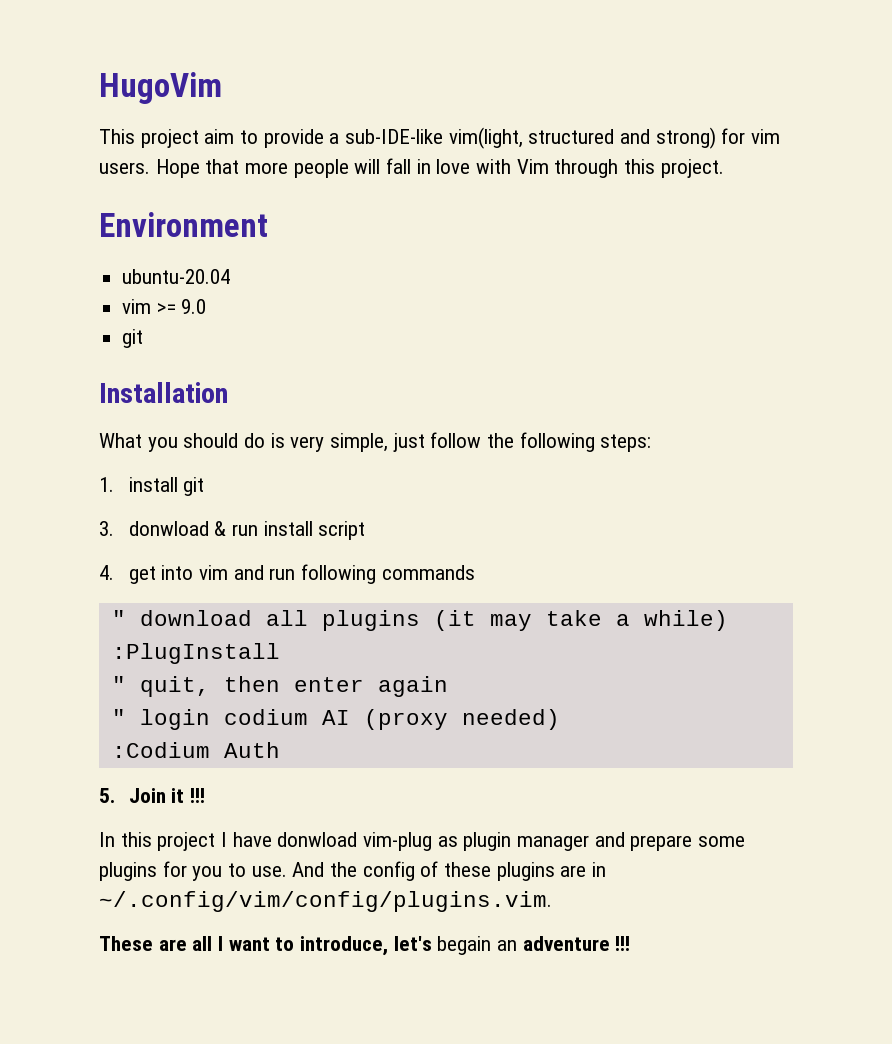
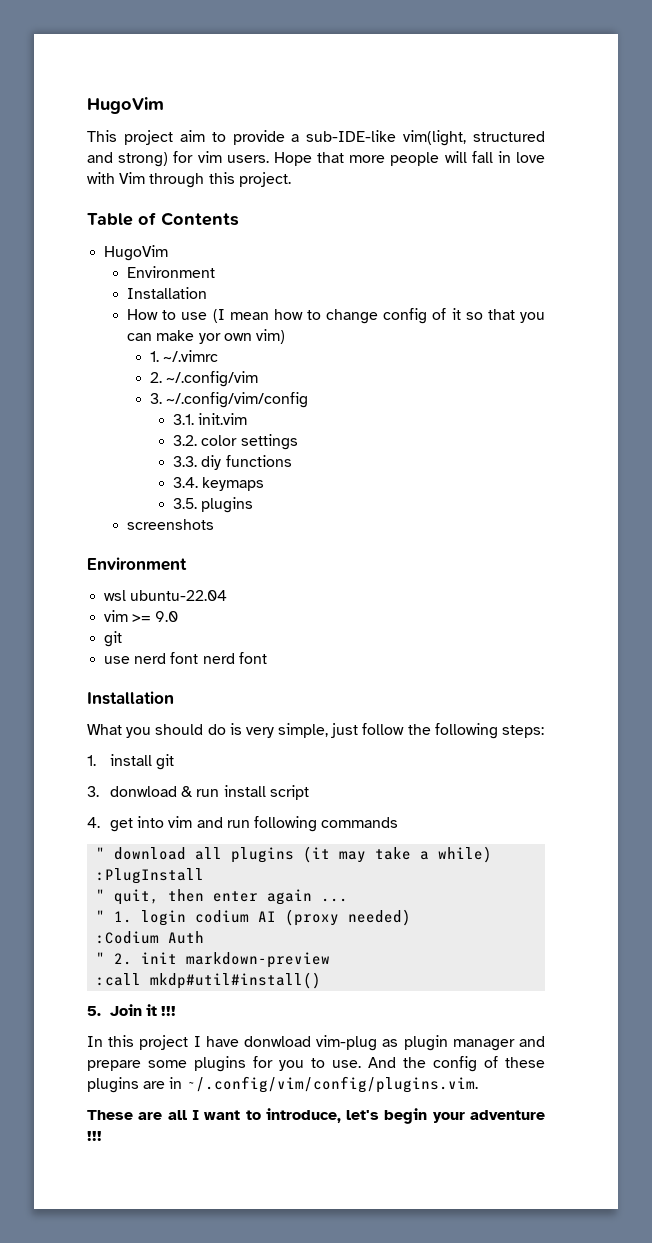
+ Table of Contents
+ HugoVim
  Environment
- ubuntu-20.04
+ Installation
+ How to use (I mean how to change config of it so that you can make yor own vim)
+ 1. ~/.vimrc
+ 2. ~/.config/vim
+ 3. ~/.config/vim/config
+ 3.1. init.vim
+ 3.2. color settings
+ 3.3. diy functions
+ 3.4. keymaps
+ 3.5. plugins
+ screenshots
+ Environment
+ wsl ubuntu-22.04
+ use nerd font nerd font
- " quit, then enter again
- " login codium AI (proxy needed)
+ " quit, then enter again ...
+ " 1. login codium AI (proxy needed)
+ " 2. init markdown-preview
+ :call mkdp#util#install()
- These are all I want to introduce, let's begain an adventure !!!
+ These are all I want to introduce, let's begin your adventure !!!

